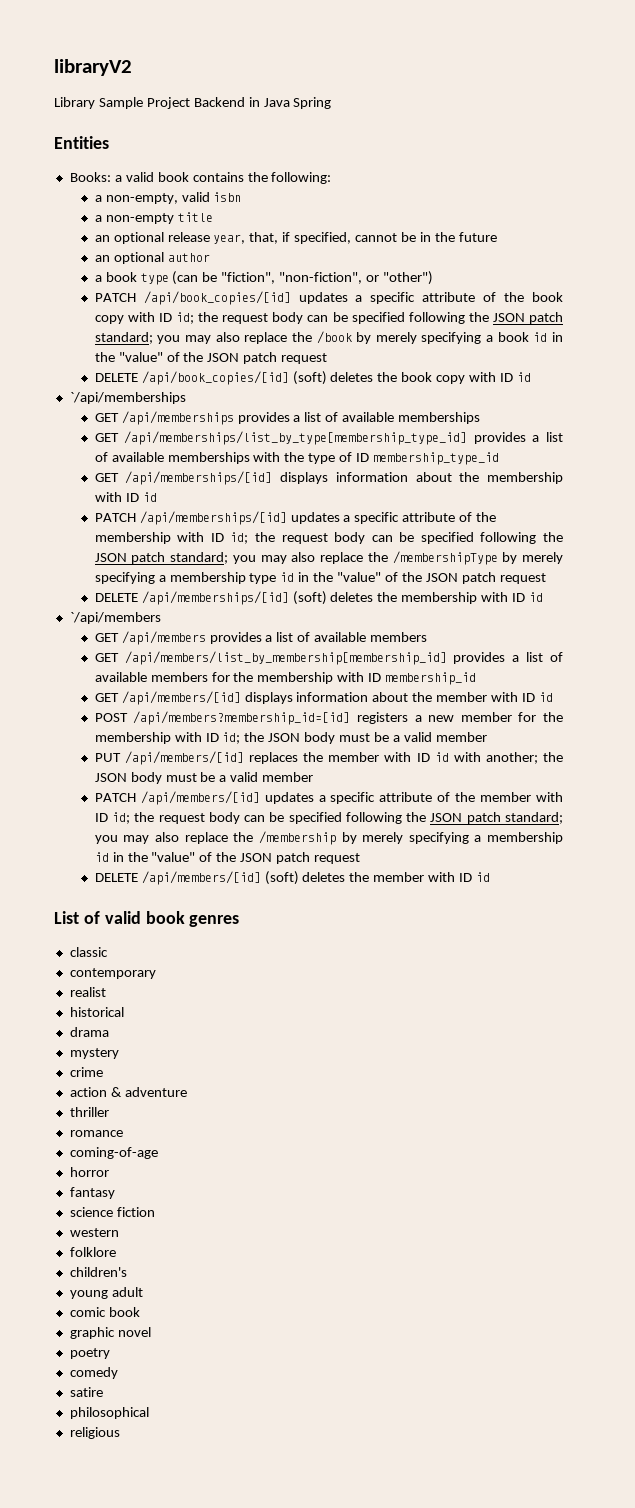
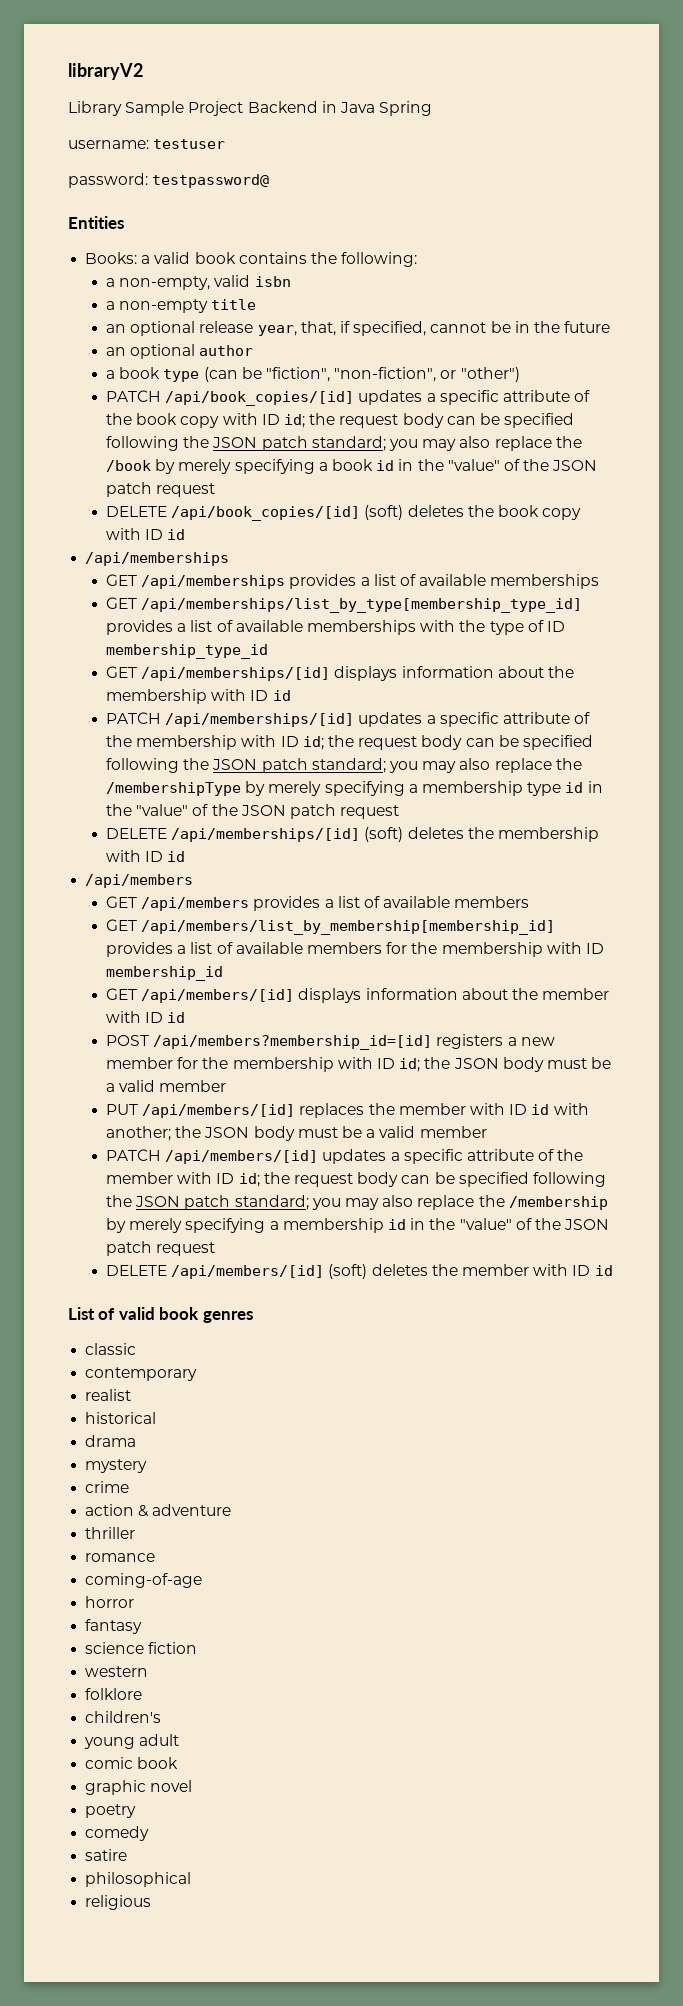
+ username: testuser
+ password: testpassword@
  DELETE /api/book_copies/[id] (soft) deletes the book copy with ID id
- `/api/memberships
+ /api/memberships
  DELETE /api/memberships/[id] (soft) deletes the membership with ID id
- `/api/members
+ /api/members

